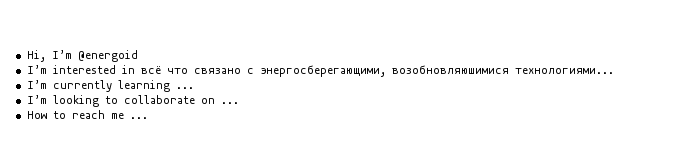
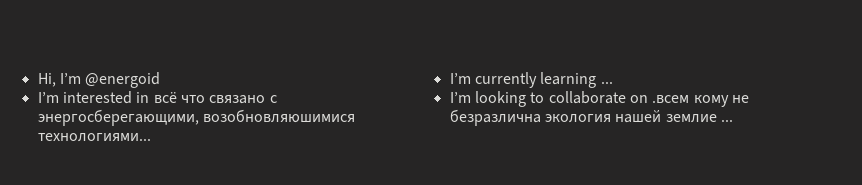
- I’m looking to collaborate on ...
- How to reach me ...
+ I’m looking to collaborate on .всем кому не безразлична экология нашей землиe ...

